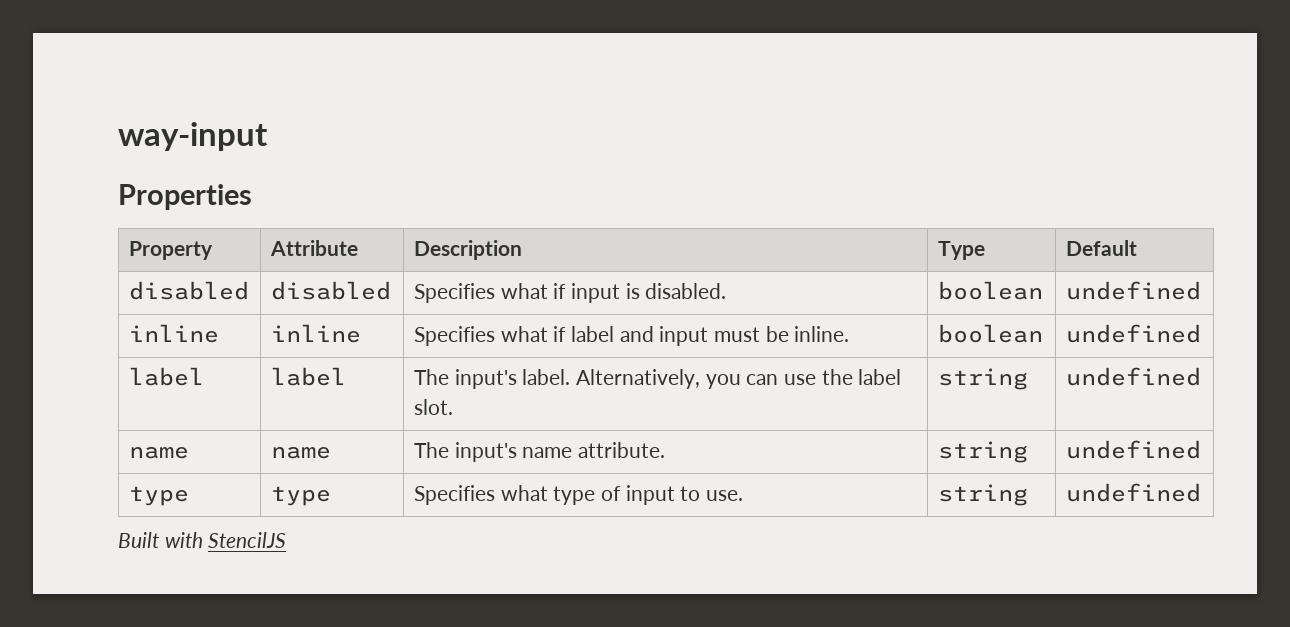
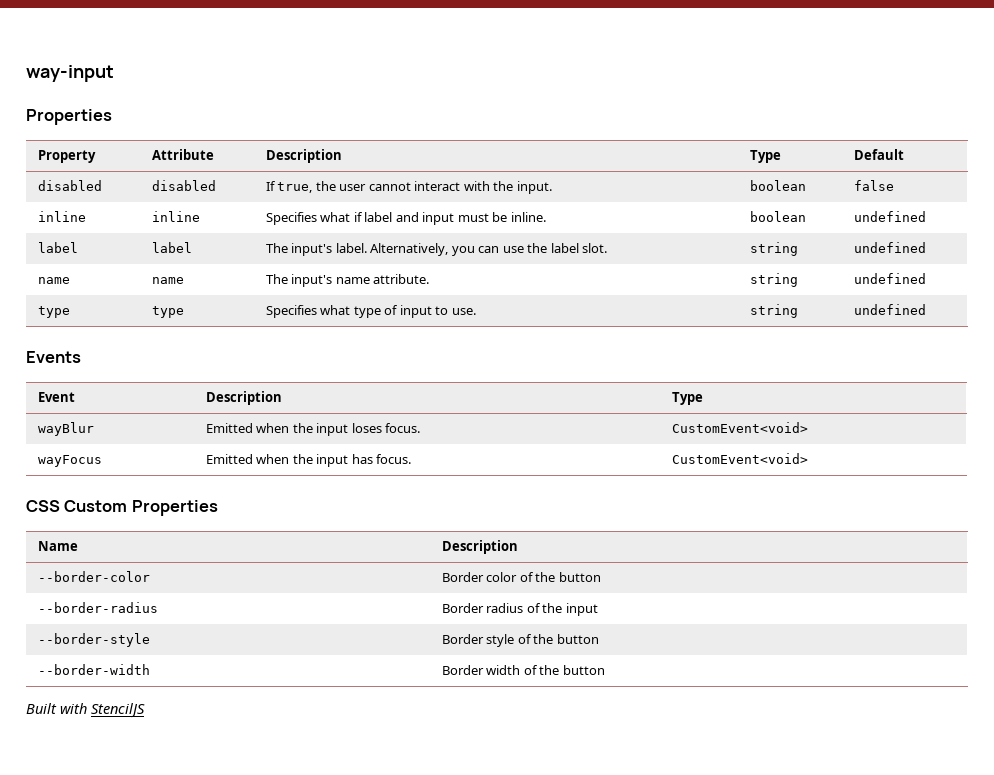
- disabled | disabled | Specifies what if input is disabled. | boolean | undefined
+ disabled | disabled | If true, the user cannot interact with the input. | boolean | false
+ Events
+ Event | Description | Type
+ wayBlur | Emitted when the input loses focus. | CustomEvent<void>
+ wayFocus | Emitted when the input has focus. | CustomEvent<void>
+ CSS Custom Properties
+ Name | Description
+ --border-color | Border color of the button
+ --border-radius | Border radius of the input
+ --border-style | Border style of the button
+ --border-width | Border width of the button

